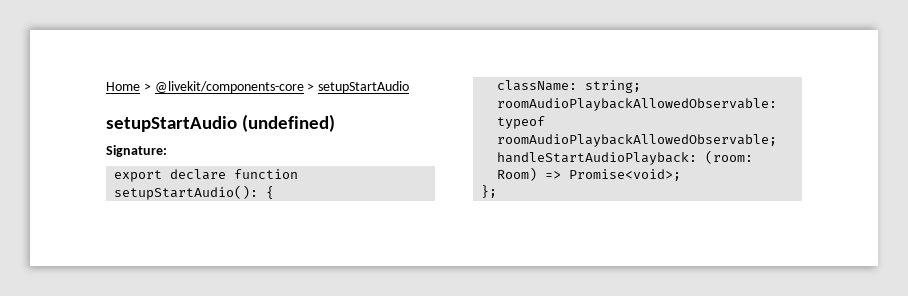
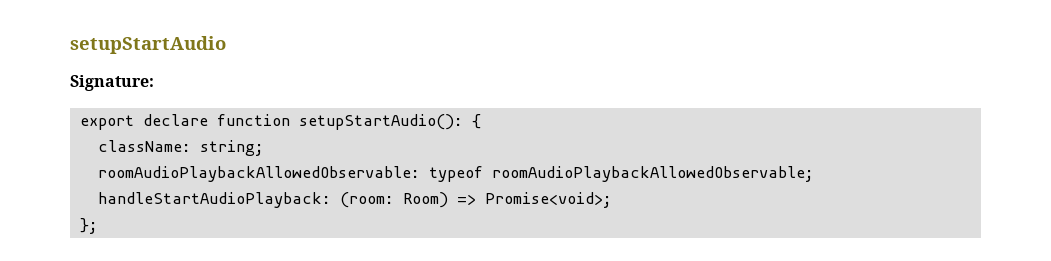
- Home > @livekit/components-core > setupStartAudio
- setupStartAudio (undefined)
+ setupStartAudio

